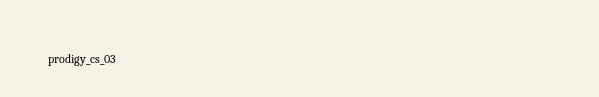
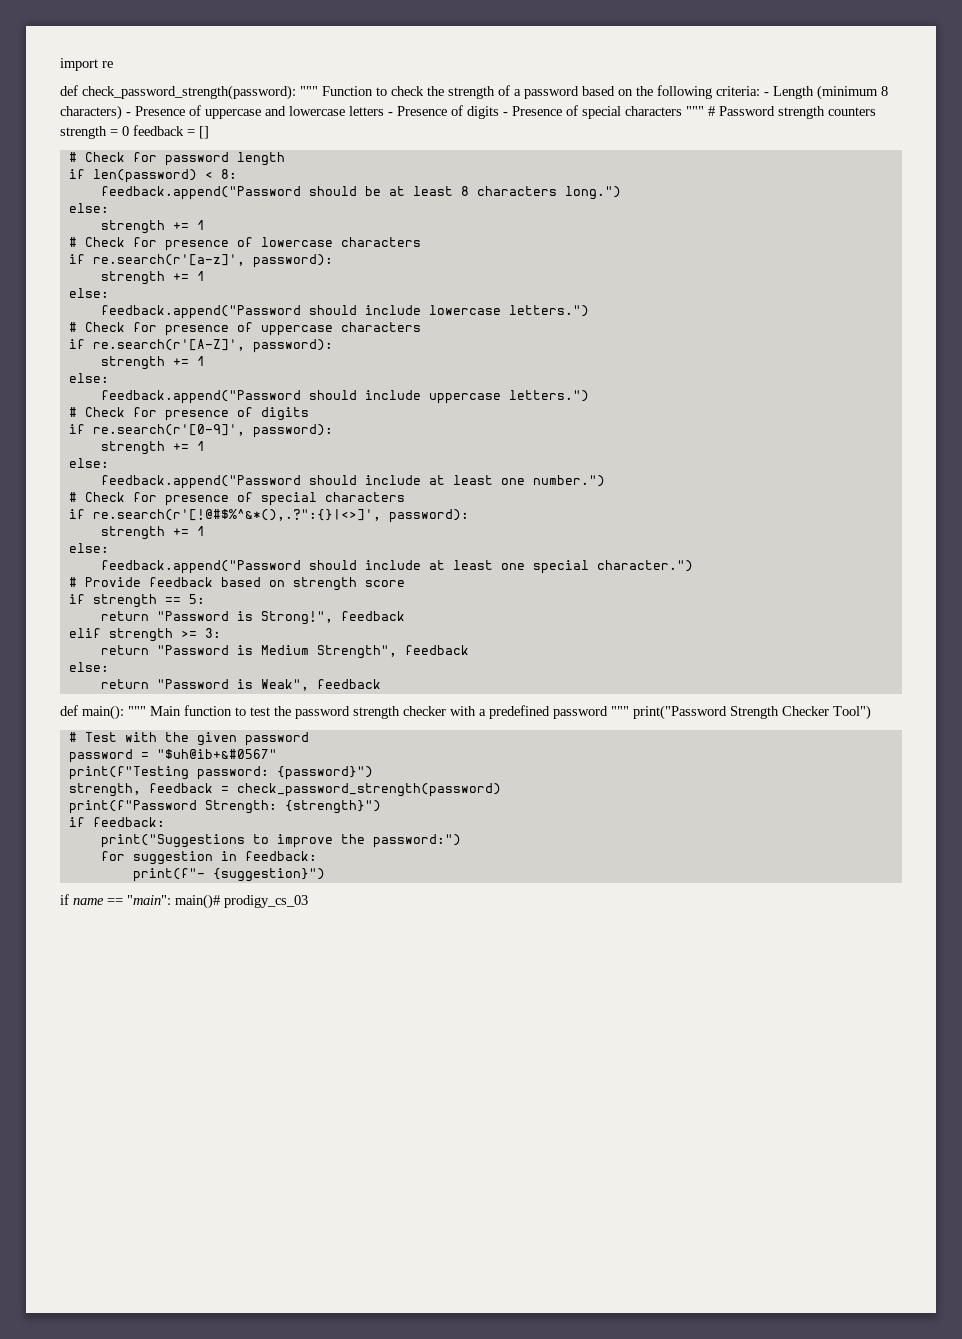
- prodigy_cs_03
+ import re
+ def check_password_strength(password): """ Function to check the strength of a password based on the following criteria: - Length (minimum 8 characters) - Presence of uppercase and lowercase letters - Presence of digits - Presence of special characters """ # Password strength counters strength = 0 feedback = []
+ # Check for password length
+ if len(password) < 8:
+ feedback.append("Password should be at least 8 characters long.")
+ else:
+ strength += 1
+ # Check for presence of lowercase characters
+ if re.search(r'[a-z]', password):
+ strength += 1
+ else:
+ feedback.append("Password should include lowercase letters.")
+ # Check for presence of uppercase characters
+ if re.search(r'[A-Z]', password):
+ strength += 1
+ else:
+ feedback.append("Password should include uppercase letters.")
+ # Check for presence of digits
+ if re.search(r'[0-9]', password):
+ strength += 1
+ else:
+ feedback.append("Password should include at least one number.")
+ # Check for presence of special characters
+ if re.search(r'[!@#$%^&*(),.?":{}|<>]', password):
+ strength += 1
+ else:
+ feedback.append("Password should include at least one special character.")
+ # Provide feedback based on strength score
+ if strength == 5:
+ return "Password is Strong!", feedback
+ elif strength >= 3:
+ return "Password is Medium Strength", feedback
+ else:
+ return "Password is Weak", feedback
+ def main(): """ Main function to test the password strength checker with a predefined password """ print("Password Strength Checker Tool")
+ # Test with the given password
+ password = "$uh@ib+&#0567"
+ print(f"Testing password: {password}")
+ strength, feedback = check_password_strength(password)
+ print(f"Password Strength: {strength}")
+ if feedback:
+ print("Suggestions to improve the password:")
+ for suggestion in feedback:
+ print(f"- {suggestion}")
+ if name == "main": main()# prodigy_cs_03

